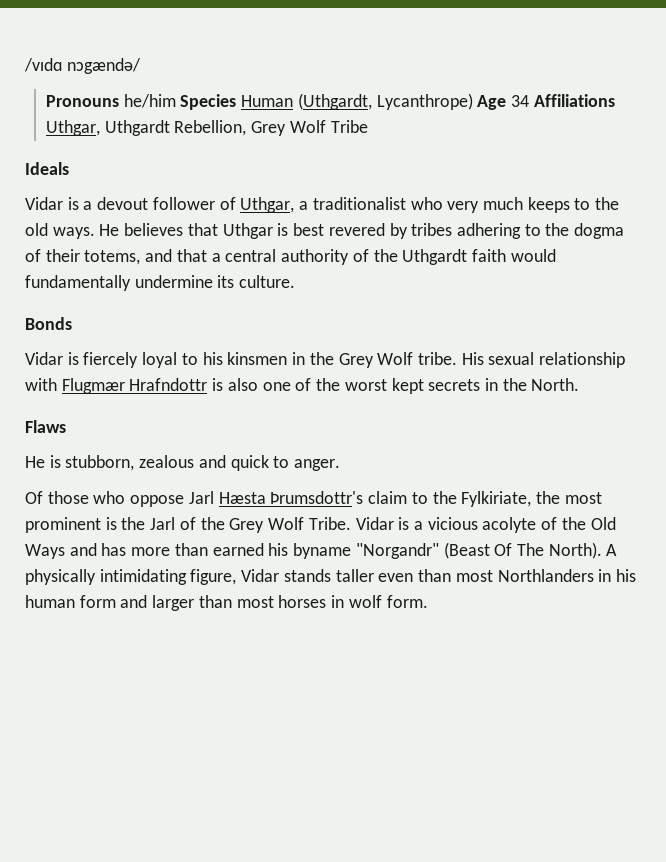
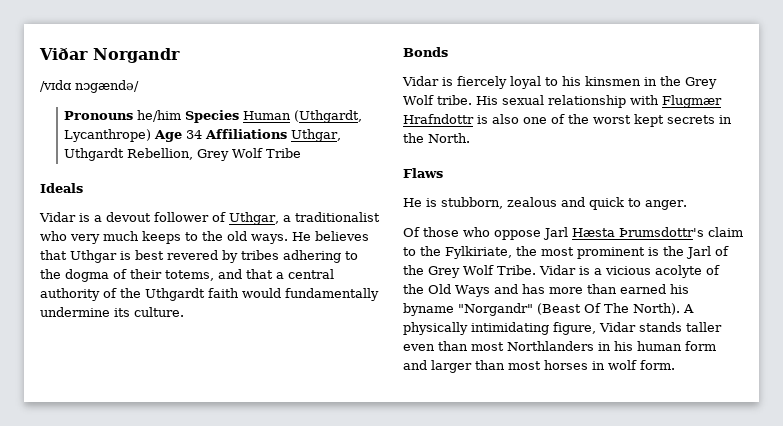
+ Viðar Norgandr

